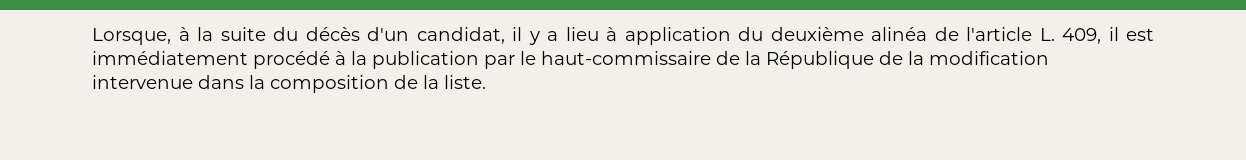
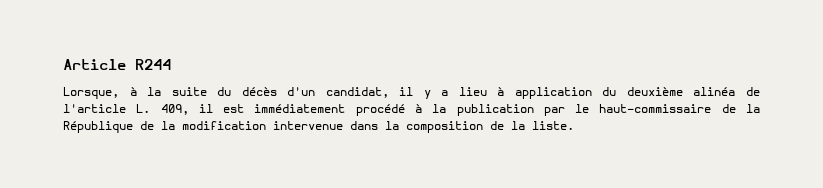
+ Article R244

